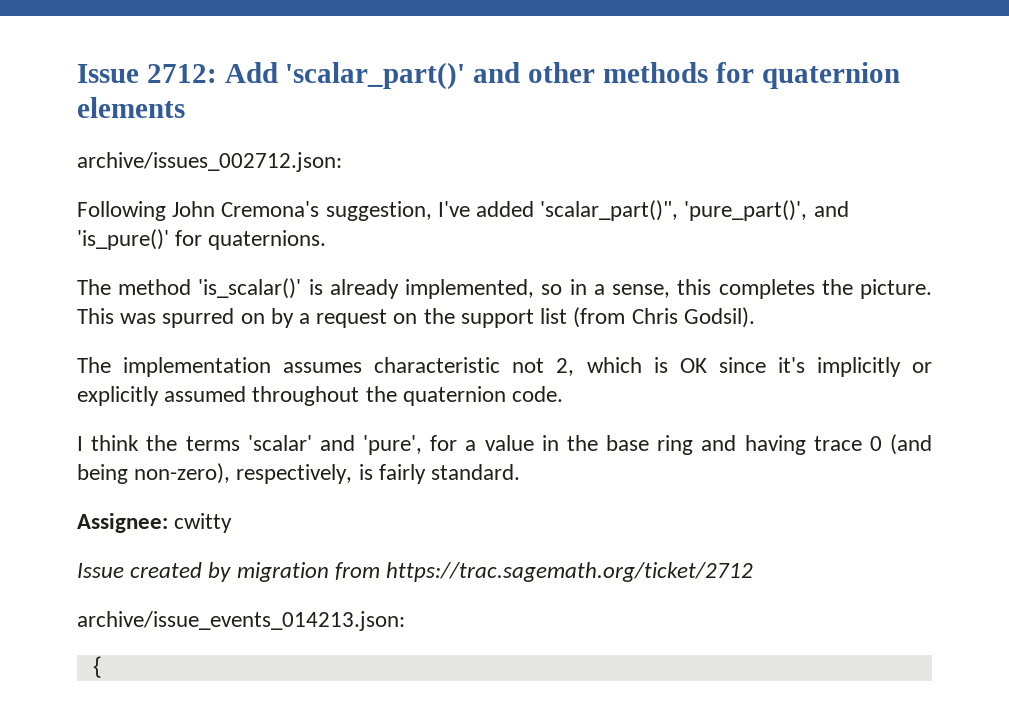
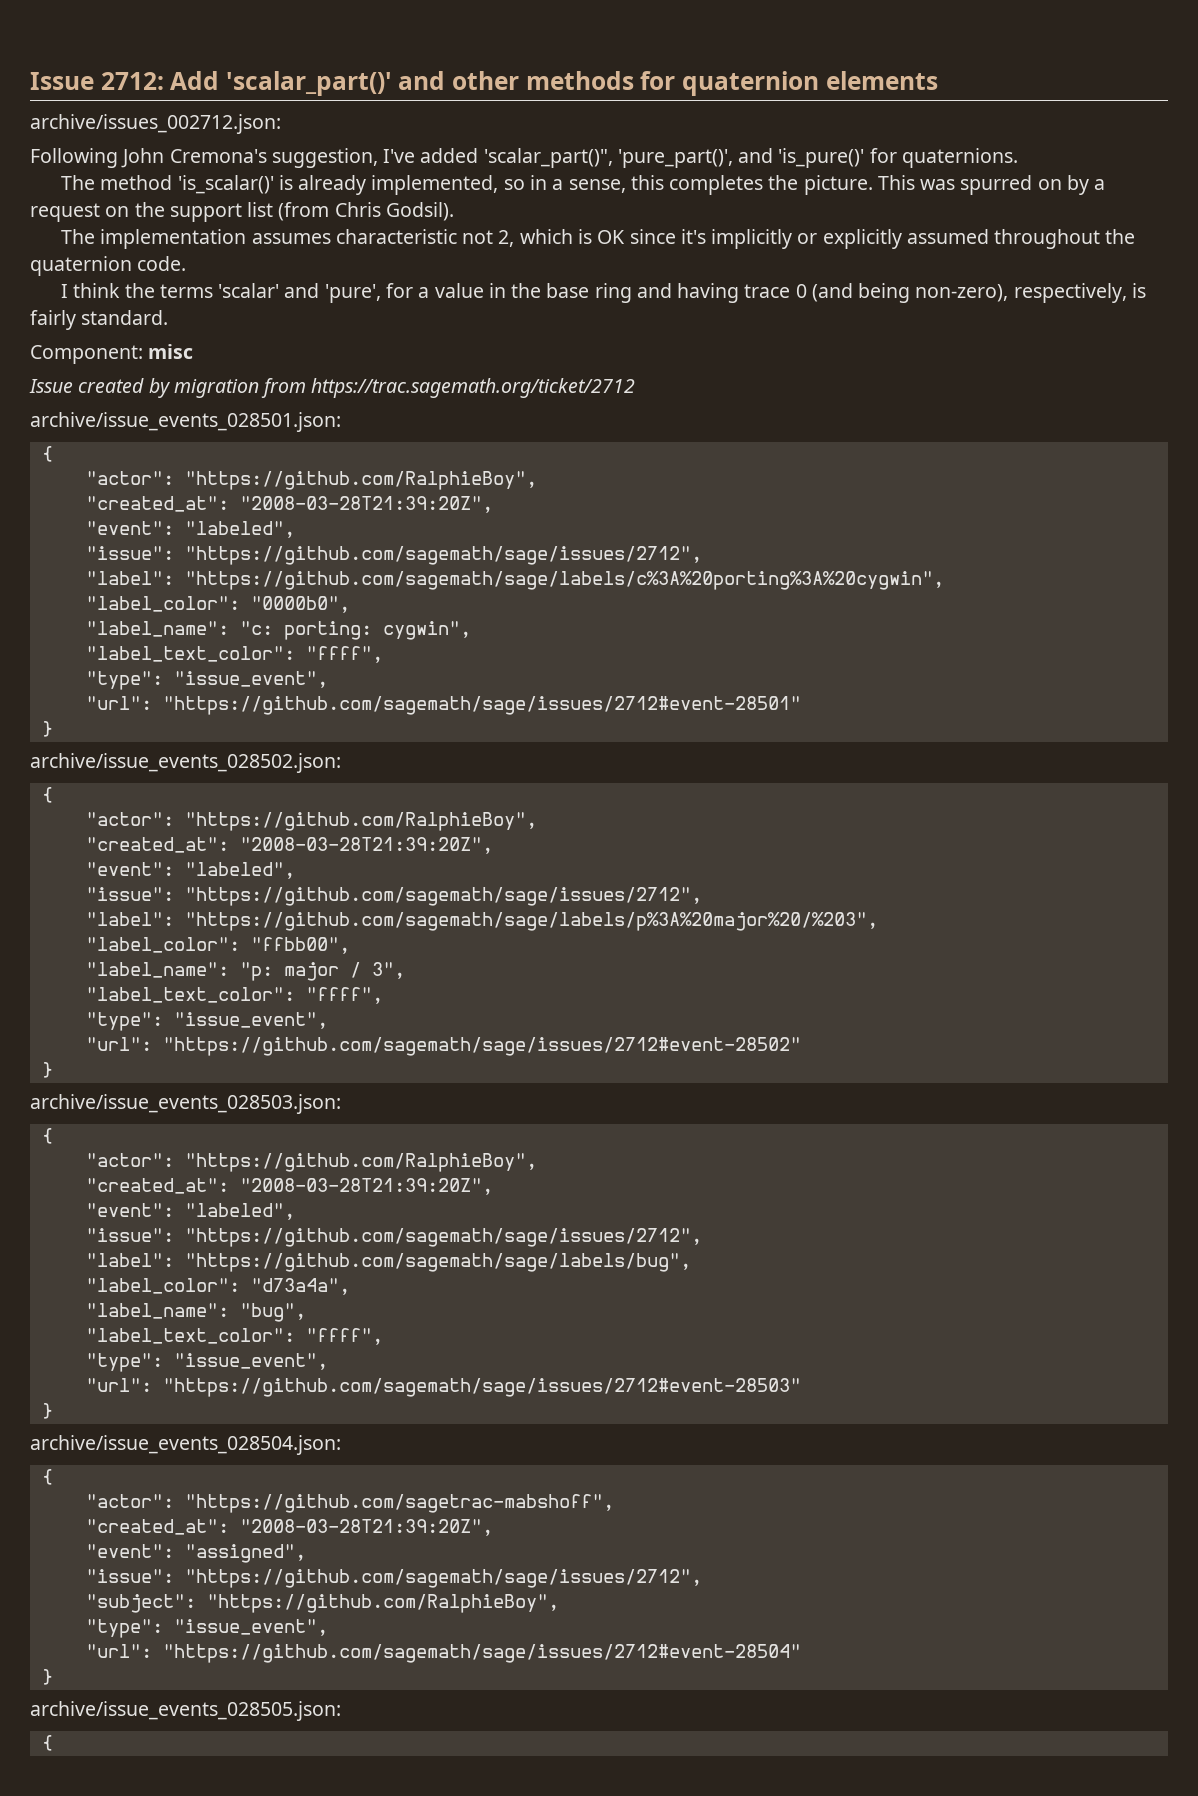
- Assignee: cwitty
+ Component: misc
- archive/issue_events_014213.json:
+ archive/issue_events_028501.json:
+ {
+ "actor": "https://github.com/RalphieBoy",
+ "created_at": "2008-03-28T21:39:20Z",
+ "event": "labeled",
+ "issue": "https://github.com/sagemath/sage/issues/2712",
+ "label": "https://github.com/sagemath/sage/labels/c%3A%20porting%3A%20cygwin",
+ "label_color": "0000b0",
+ "label_name": "c: porting: cygwin",
+ "label_text_color": "ffff",
+ "type": "issue_event",
+ "url": "https://github.com/sagemath/sage/issues/2712#event-28501"
+ }
+ archive/issue_events_028502.json:
+ {
+ "actor": "https://github.com/RalphieBoy",
+ "created_at": "2008-03-28T21:39:20Z",
+ "event": "labeled",
+ "issue": "https://github.com/sagemath/sage/issues/2712",
+ "label": "https://github.com/sagemath/sage/labels/p%3A%20major%20/%203",
+ "label_color": "ffbb00",
+ "label_name": "p: major / 3",
+ "label_text_color": "ffff",
+ "type": "issue_event",
+ "url": "https://github.com/sagemath/sage/issues/2712#event-28502"
+ }
+ archive/issue_events_028503.json:
+ {
+ "actor": "https://github.com/RalphieBoy",
+ "created_at": "2008-03-28T21:39:20Z",
+ "event": "labeled",
+ "issue": "https://github.com/sagemath/sage/issues/2712",
+ "label": "https://github.com/sagemath/sage/labels/bug",
+ "label_color": "d73a4a",
+ "label_name": "bug",
+ "label_text_color": "ffff",
+ "type": "issue_event",
+ "url": "https://github.com/sagemath/sage/issues/2712#event-28503"
+ }
+ archive/issue_events_028504.json:
+ {
+ "actor": "https://github.com/sagetrac-mabshoff",
+ "created_at": "2008-03-28T21:39:20Z",
+ "event": "assigned",
+ "issue": "https://github.com/sagemath/sage/issues/2712",
+ "subject": "https://github.com/RalphieBoy",
+ "type": "issue_event",
+ "url": "https://github.com/sagemath/sage/issues/2712#event-28504"
+ }
+ archive/issue_events_028505.json:

